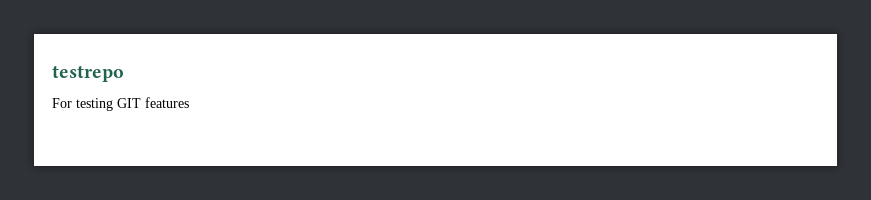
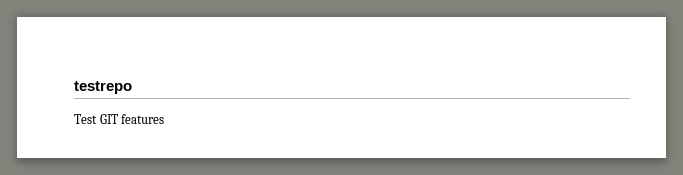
- For testing GIT features
+ Test GIT features

